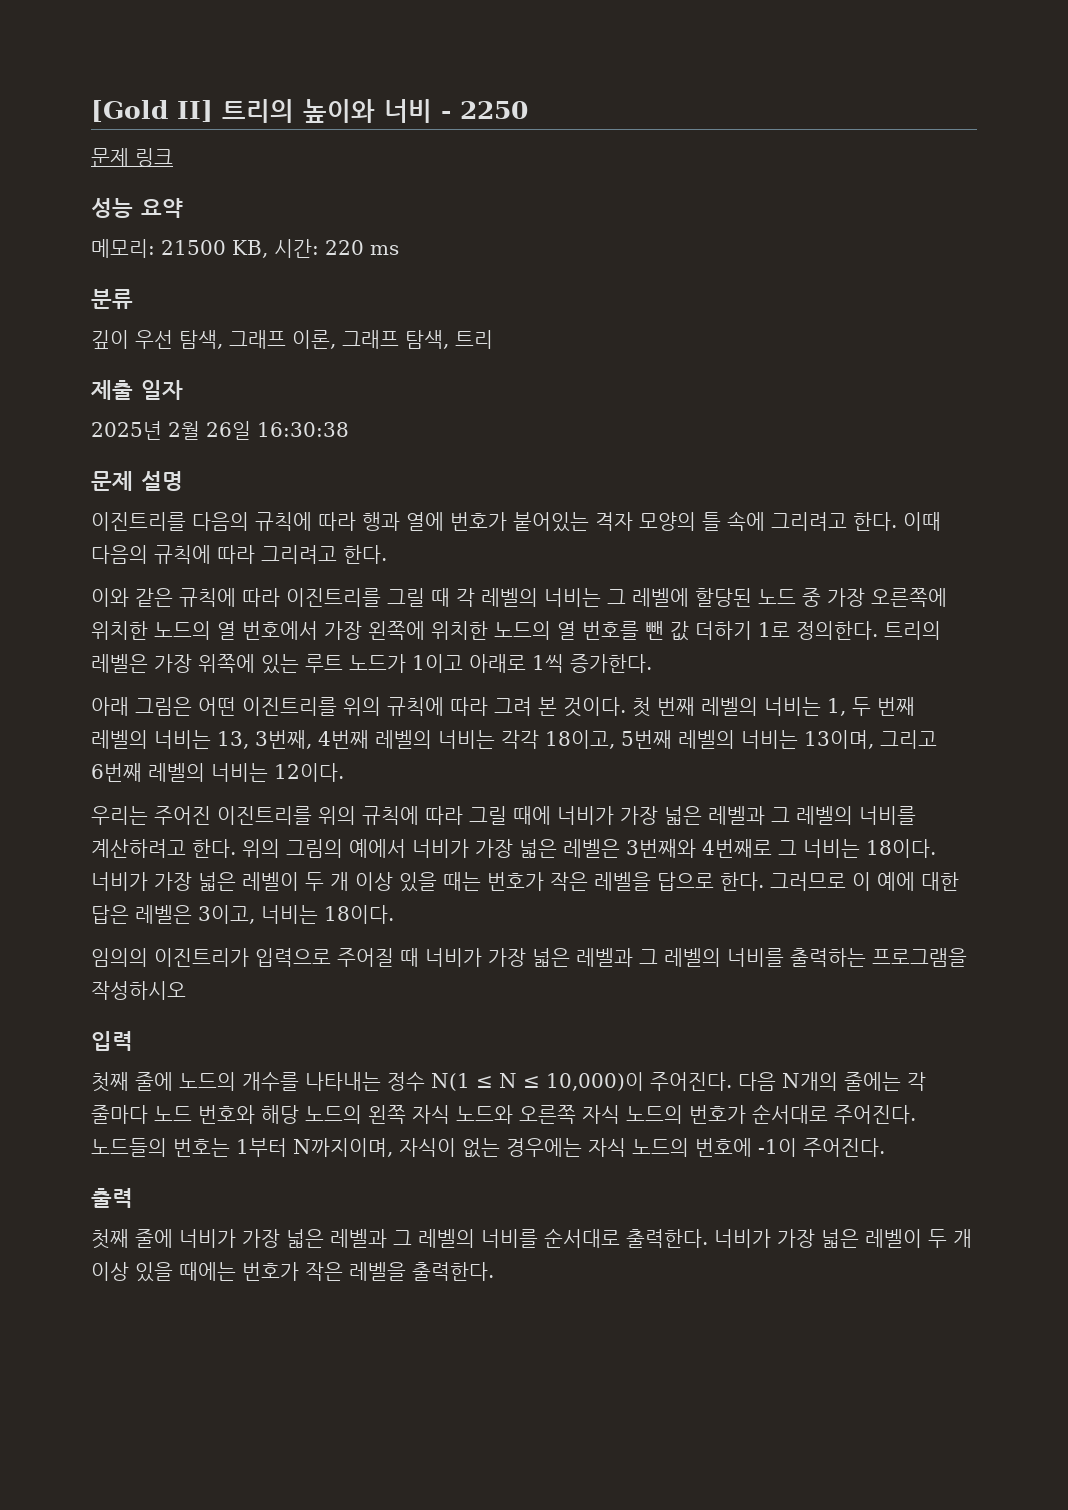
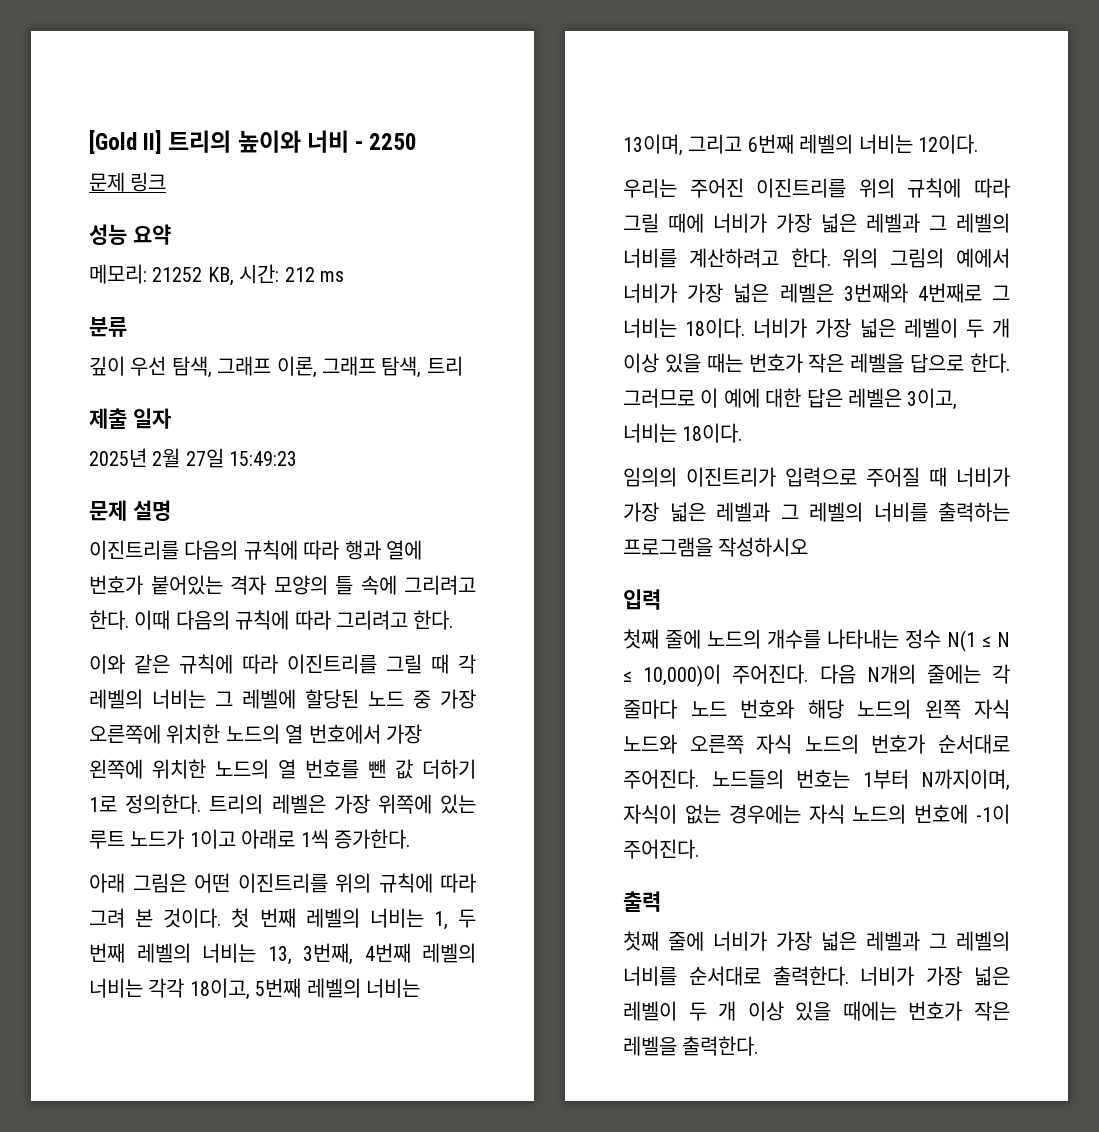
- 메모리: 21500 KB, 시간: 220 ms
+ 메모리: 21252 KB, 시간: 212 ms
- 2025년 2월 26일 16:30:38
+ 2025년 2월 27일 15:49:23

